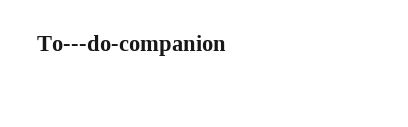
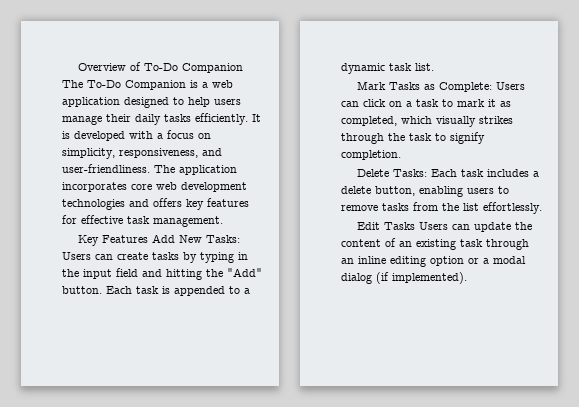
- To---do-companion
+ Overview of To-Do Companion The To-Do Companion is a web application designed to help users manage their daily tasks efficiently. It is developed with a focus on simplicity, responsiveness, and user-friendliness. The application incorporates core web development technologies and offers key features for effective task management.
+ Key Features Add New Tasks: Users can create tasks by typing in the input field and hitting the "Add" button. Each task is appended to a dynamic task list.
+ Mark Tasks as Complete: Users can click on a task to mark it as completed, which visually strikes through the task to signify completion.
+ Delete Tasks: Each task includes a delete button, enabling users to remove tasks from the list effortlessly.
+ Edit Tasks Users can update the content of an existing task through an inline editing option or a modal dialog (if implemented).

